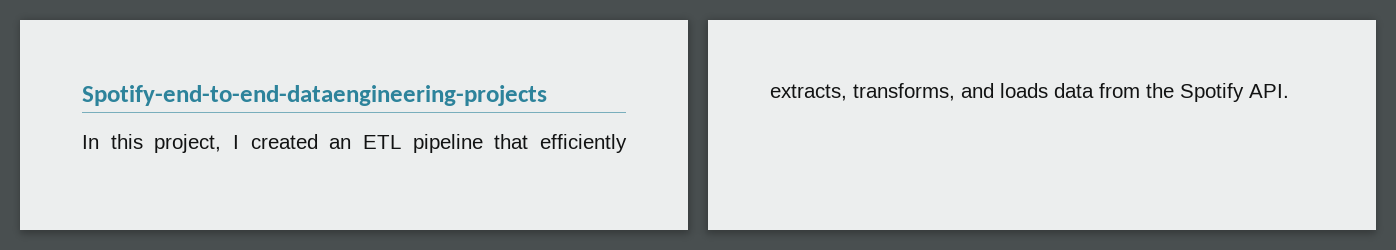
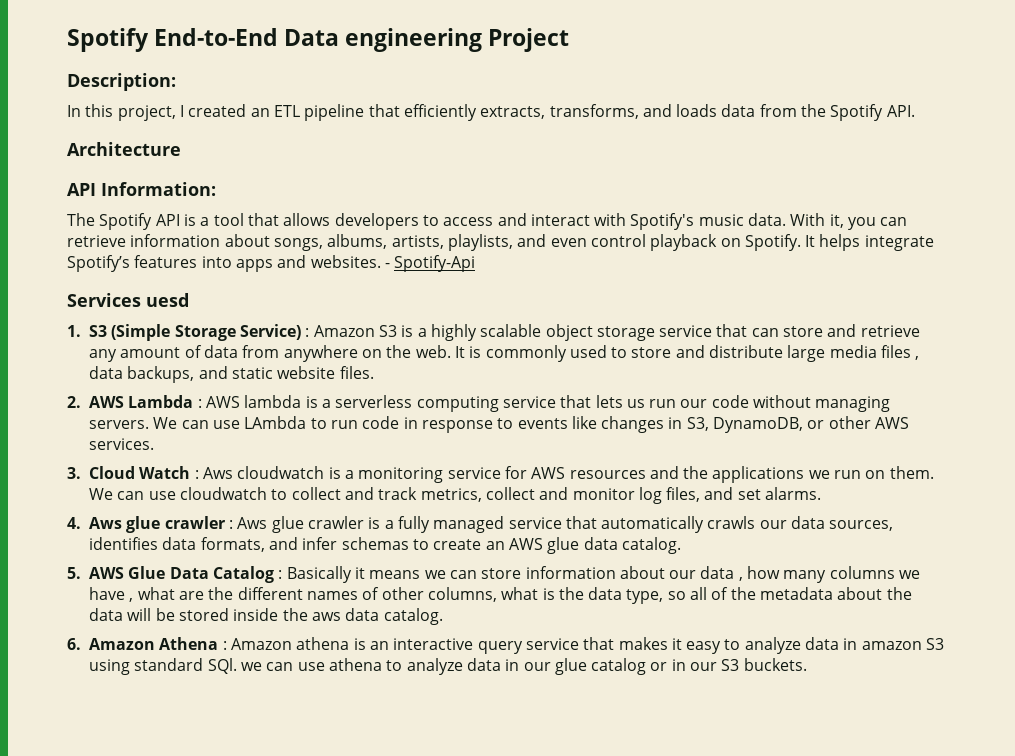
- Spotify-end-to-end-dataengineering-projects
+ Spotify End-to-End Data engineering Project
+ Description:
+ Architecture
+ API Information:
+ The Spotify API is a tool that allows developers to access and interact with Spotify's music data. With it, you can retrieve information about songs, albums, artists, playlists, and even control playback on Spotify. It helps integrate Spotify’s features into apps and websites. - Spotify-Api
+ Services uesd
+ 1. S3 (Simple Storage Service) : Amazon S3 is a highly scalable object storage service that can store and retrieve any amount of data from anywhere on the web. It is commonly used to store and distribute large media files , data backups, and static website files.
+ 2. AWS Lambda : AWS lambda is a serverless computing service that lets us run our code without managing servers. We can use LAmbda to run code in response to events like changes in S3, DynamoDB, or other AWS services.
+ 3. Cloud Watch : Aws cloudwatch is a monitoring service for AWS resources and the applications we run on them. We can use cloudwatch to collect and track metrics, collect and monitor log files, and set alarms.
+ 4. Aws glue crawler : Aws glue crawler is a fully managed service that automatically crawls our data sources, identifies data formats, and infer schemas to create an AWS glue data catalog.
+ 5. AWS Glue Data Catalog : Basically it means we can store information about our data , how many columns we have , what are the different names of other columns, what is the data type, so all of the metadata about the data will be stored inside the aws data catalog.
+ 6. Amazon Athena : Amazon athena is an interactive query service that makes it easy to analyze data in amazon S3 using standard SQl. we can use athena to analyze data in our glue catalog or in our S3 buckets.

